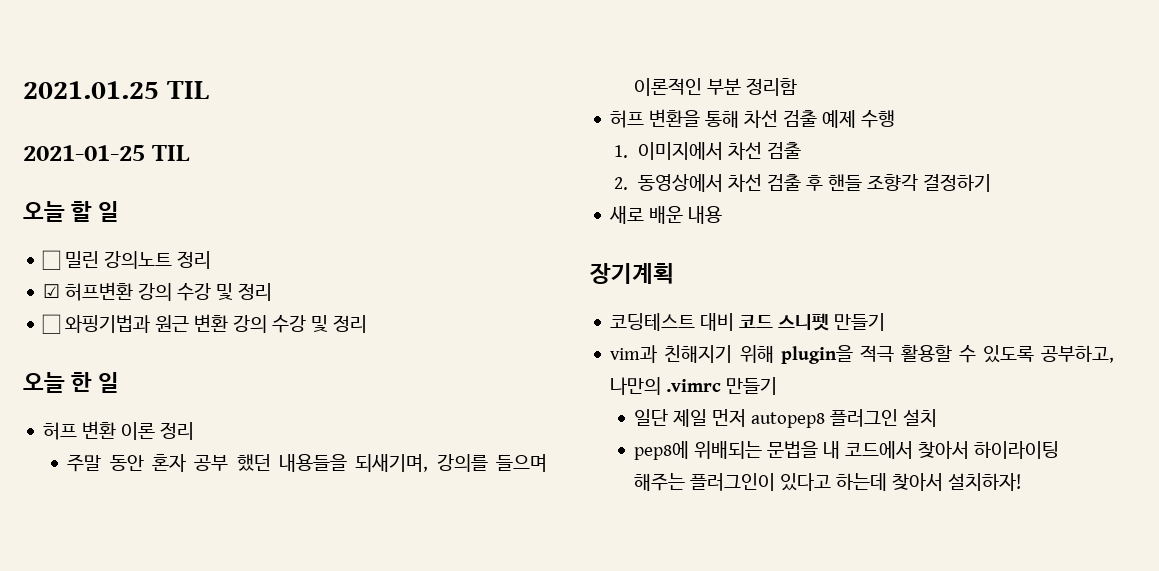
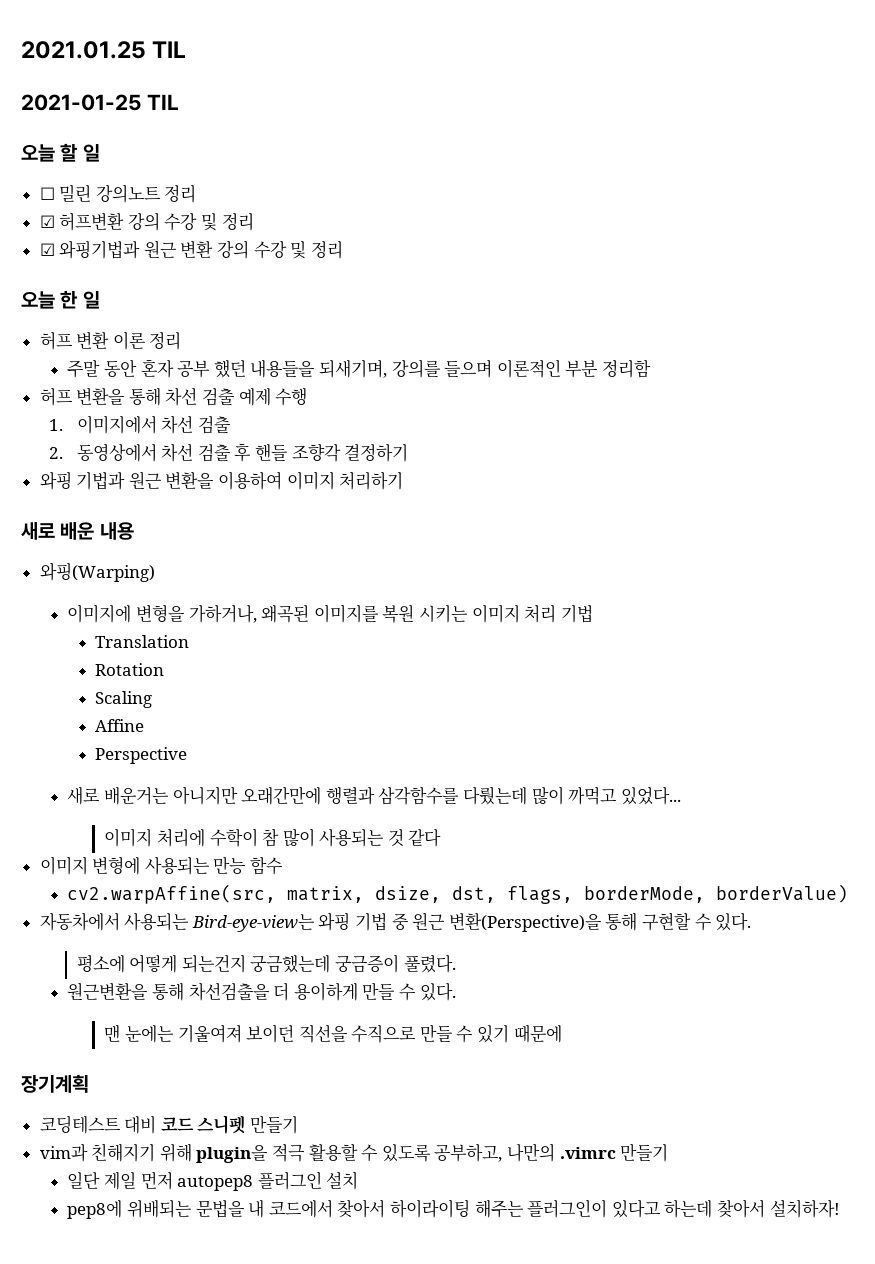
- ☐ 와핑기법과 원근 변환 강의 수강 및 정리
+ ☑ 와핑기법과 원근 변환 강의 수강 및 정리
+ 와핑 기법과 원근 변환을 이용하여 이미지 처리하기
  새로 배운 내용
+ 와핑(Warping)
+ 이미지에 변형을 가하거나, 왜곡된 이미지를 복원 시키는 이미지 처리 기법
+ Translation
+ Rotation
+ Scaling
+ Affine
+ Perspective
+ 새로 배운거는 아니지만 오래간만에 행렬과 삼각함수를 다뤘는데 많이 까먹고 있었다...
+ 이미지 처리에 수학이 참 많이 사용되는 것 같다
+ 이미지 변형에 사용되는 만능 함수
+ cv2.warpAffine(src, matrix, dsize, dst, flags, borderMode, borderValue)
+ 자동차에서 사용되는 Bird-eye-view는 와핑 기법 중 원근 변환(Perspective)을 통해 구현할 수 있다.
+ 평소에 어떻게 되는건지 궁금했는데 궁금증이 풀렸다.
+ 원근변환을 통해 차선검출을 더 용이하게 만들 수 있다.
+ 맨 눈에는 기울여져 보이던 직선을 수직으로 만들 수 있기 때문에

